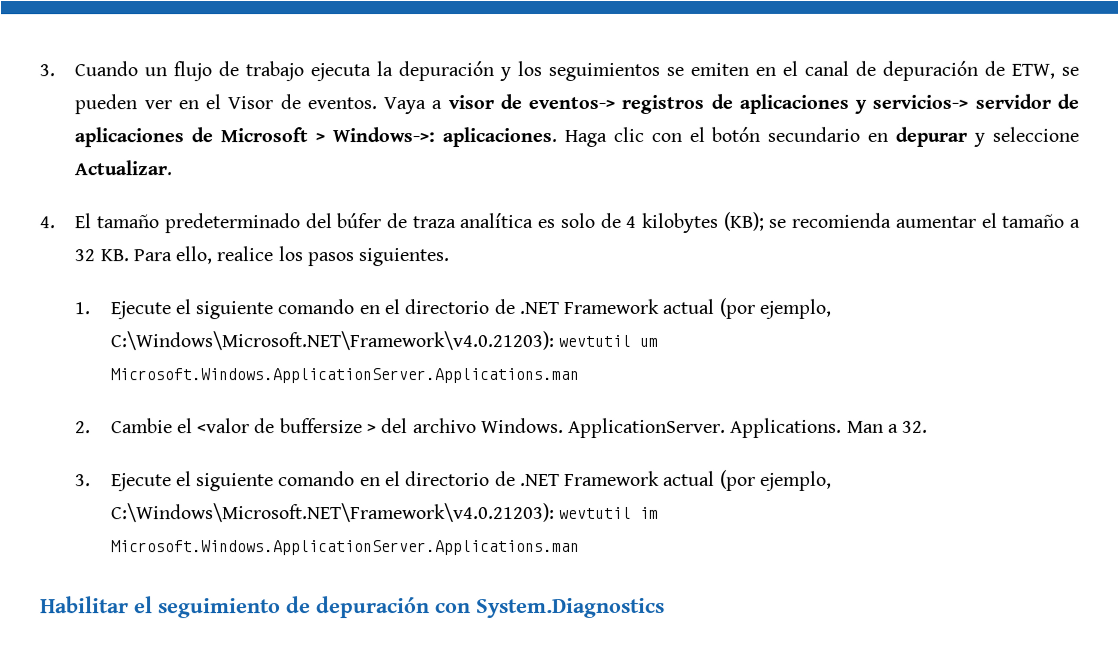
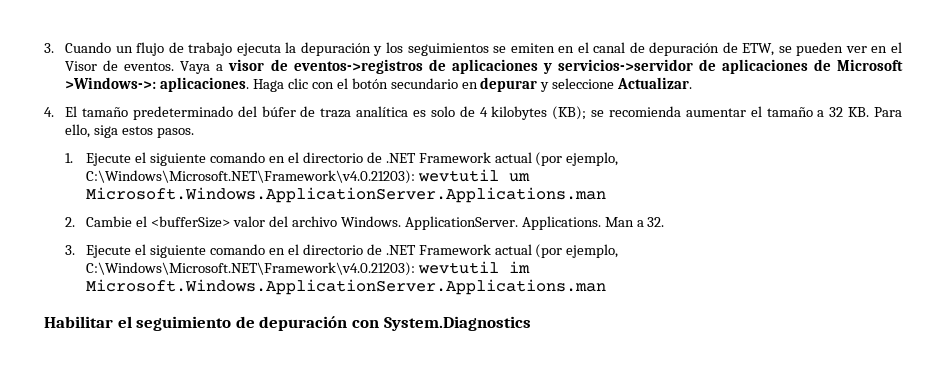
- Vaya a visor de eventos-> registros de aplicaciones y servicios-> servidor de aplicaciones de Microsoft > Windows->: aplicaciones.
+ Vaya a visor de eventos->registros de aplicaciones y servicios->servidor de aplicaciones de Microsoft >Windows->: aplicaciones.
- 4. El tamaño predeterminado del búfer de traza analítica es solo de 4 kilobytes (KB); se recomienda aumentar el tamaño a 32 KB. Para ello, realice los pasos siguientes.
+ 4. El tamaño predeterminado del búfer de traza analítica es solo de 4 kilobytes (KB); se recomienda aumentar el tamaño a 32 KB. Para ello, siga estos pasos.
- 2. Cambie el <valor de buffersize > del archivo Windows.
+ 2. Cambie el <bufferSize> valor del archivo Windows.

